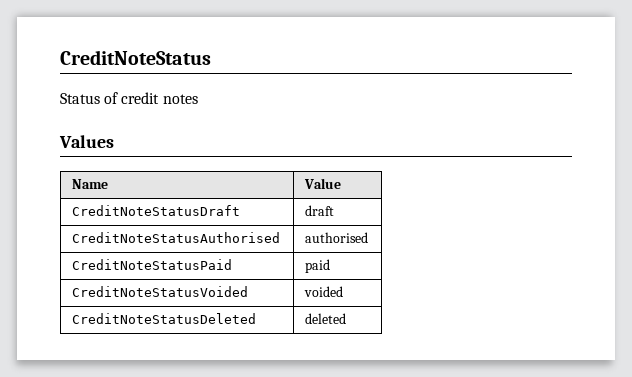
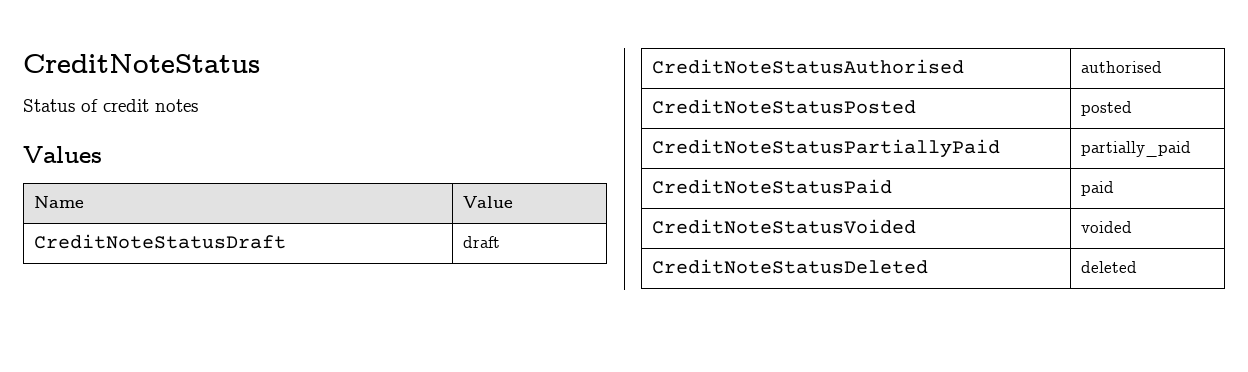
+ CreditNoteStatusPosted | posted
+ CreditNoteStatusPartiallyPaid | partially_paid

